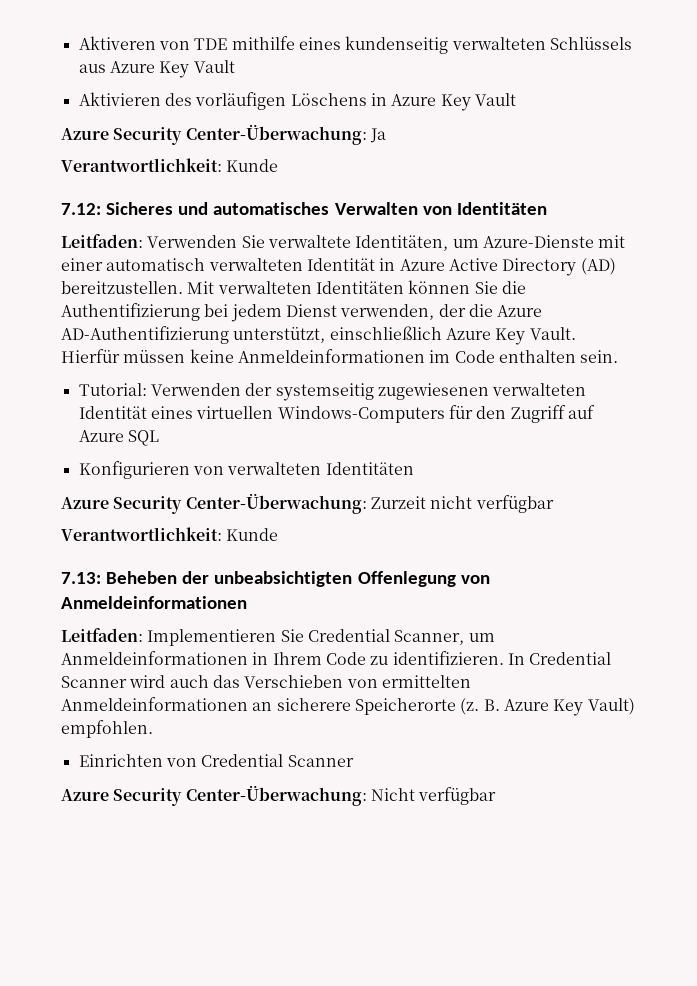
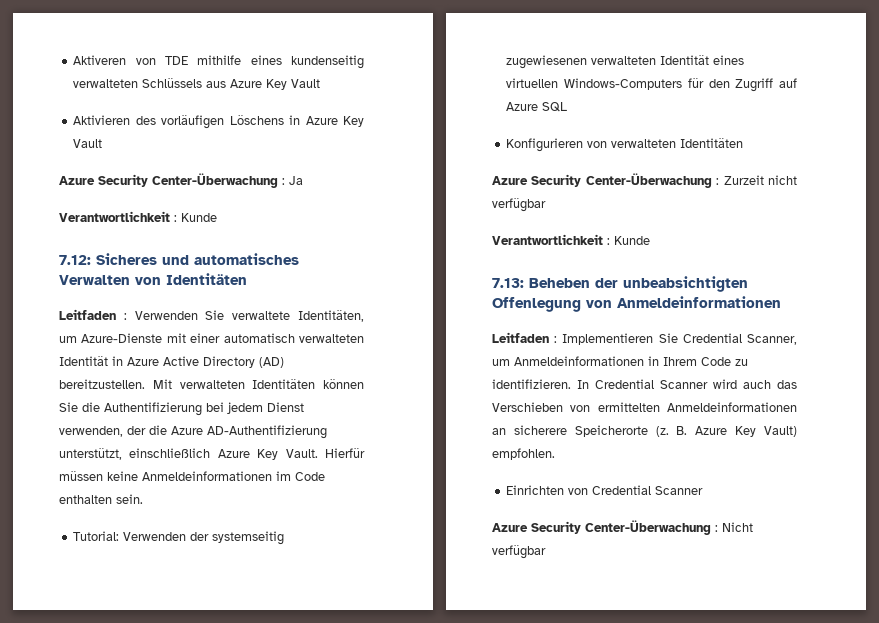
- Azure Security Center-Überwachung: Ja
- Verantwortlichkeit: Kunde
+ Azure Security Center-Überwachung : Ja
+ Verantwortlichkeit : Kunde
- Leitfaden: Verwenden Sie verwaltete Identitäten, um Azure-Dienste mit einer automatisch verwalteten Identität in Azure Active Directory (AD) bereitzustellen.
+ Leitfaden : Verwenden Sie verwaltete Identitäten, um Azure-Dienste mit einer automatisch verwalteten Identität in Azure Active Directory (AD) bereitzustellen.
- Azure Security Center-Überwachung: Zurzeit nicht verfügbar
- Verantwortlichkeit: Kunde
+ Azure Security Center-Überwachung : Zurzeit nicht verfügbar
+ Verantwortlichkeit : Kunde
- Leitfaden: Implementieren Sie Credential Scanner, um Anmeldeinformationen in Ihrem Code zu identifizieren.
+ Leitfaden : Implementieren Sie Credential Scanner, um Anmeldeinformationen in Ihrem Code zu identifizieren.
- Azure Security Center-Überwachung: Nicht verfügbar
+ Azure Security Center-Überwachung : Nicht verfügbar

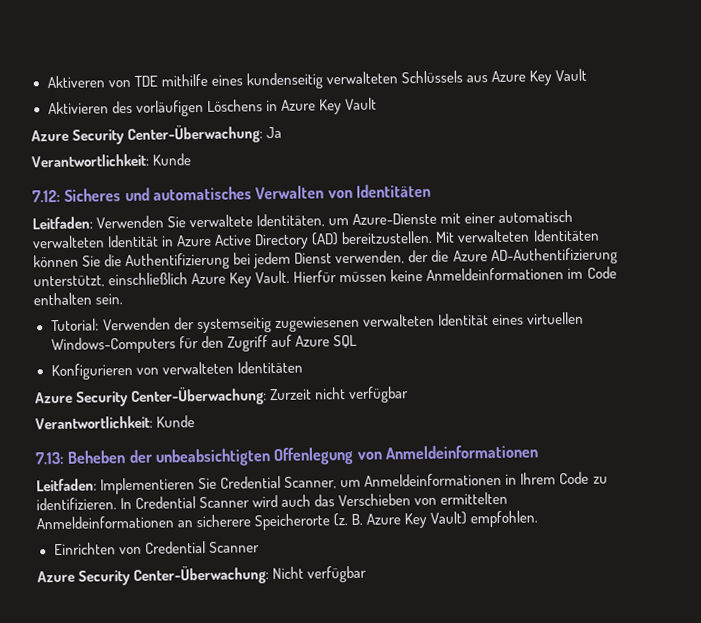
- Azure Security Center-Überwachung : Ja
- Verantwortlichkeit : Kunde
+ Azure Security Center-Überwachung: Ja
+ Verantwortlichkeit: Kunde
- Leitfaden : Verwenden Sie verwaltete Identitäten, um Azure-Dienste mit einer automatisch verwalteten Identität in Azure Active Directory (AD) bereitzustellen.
+ Leitfaden: Verwenden Sie verwaltete Identitäten, um Azure-Dienste mit einer automatisch verwalteten Identität in Azure Active Directory (AD) bereitzustellen.
- Azure Security Center-Überwachung : Zurzeit nicht verfügbar
- Verantwortlichkeit : Kunde
+ Azure Security Center-Überwachung: Zurzeit nicht verfügbar
+ Verantwortlichkeit: Kunde
- Leitfaden : Implementieren Sie Credential Scanner, um Anmeldeinformationen in Ihrem Code zu identifizieren.
+ Leitfaden: Implementieren Sie Credential Scanner, um Anmeldeinformationen in Ihrem Code zu identifizieren.
- Azure Security Center-Überwachung : Nicht verfügbar
+ Azure Security Center-Überwachung: Nicht verfügbar

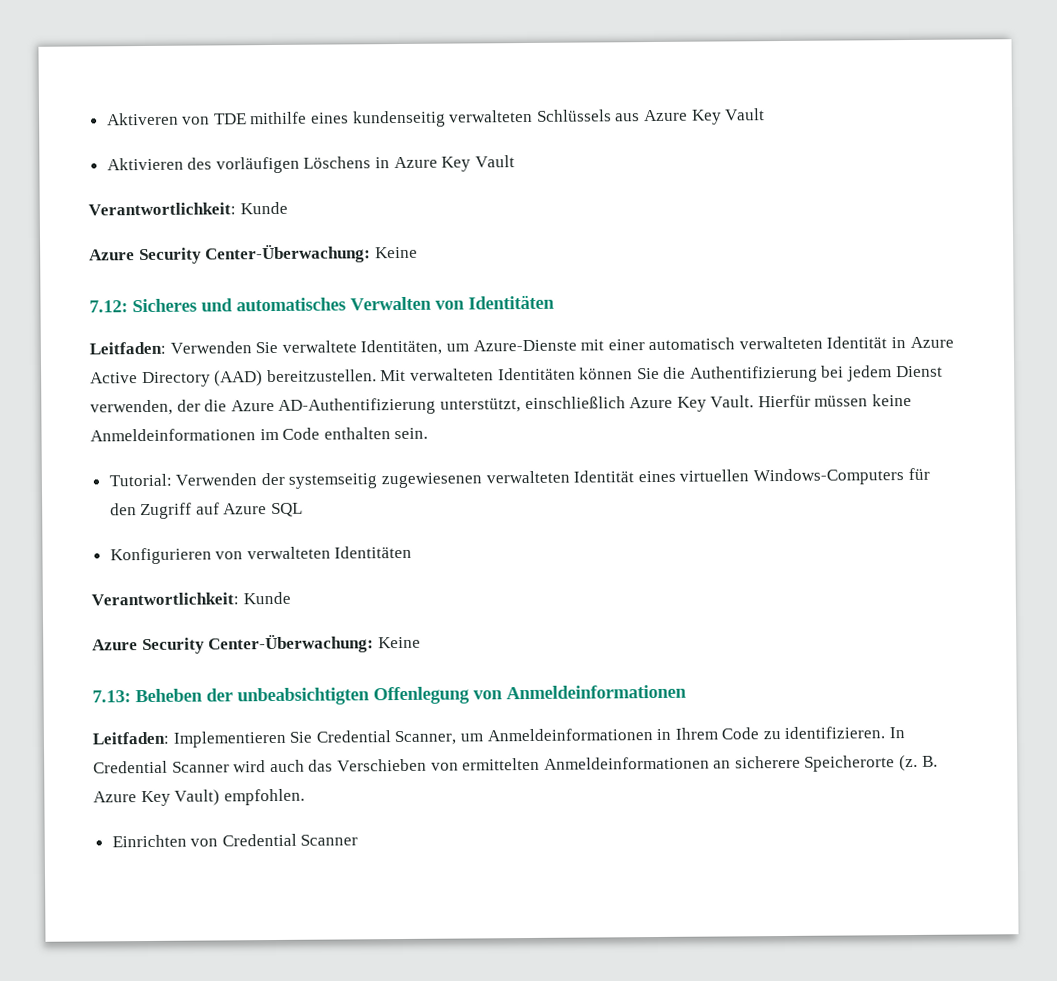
  Aktivieren des vorläufigen Löschens in Azure Key Vault
- Azure Security Center-Überwachung: Ja
  Verantwortlichkeit: Kunde
+ Azure Security Center-Überwachung: Keine
- Leitfaden: Verwenden Sie verwaltete Identitäten, um Azure-Dienste mit einer automatisch verwalteten Identität in Azure Active Directory (AD) bereitzustellen.
+ Leitfaden: Verwenden Sie verwaltete Identitäten, um Azure-Dienste mit einer automatisch verwalteten Identität in Azure Active Directory (AAD) bereitzustellen.
  Konfigurieren von verwalteten Identitäten
- Azure Security Center-Überwachung: Zurzeit nicht verfügbar
  Verantwortlichkeit: Kunde
+ Azure Security Center-Überwachung: Keine
- Azure Security Center-Überwachung: Nicht verfügbar

